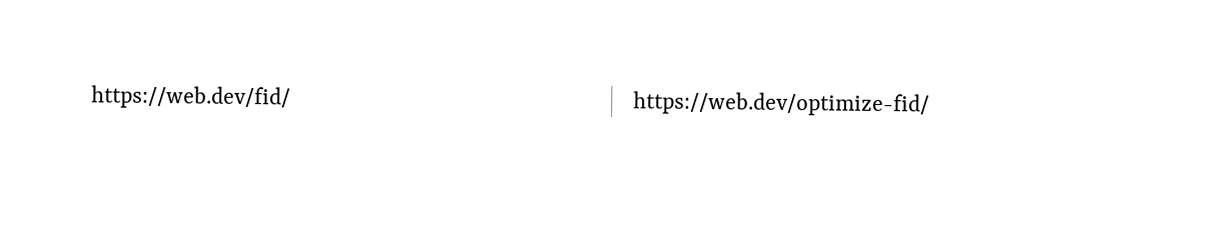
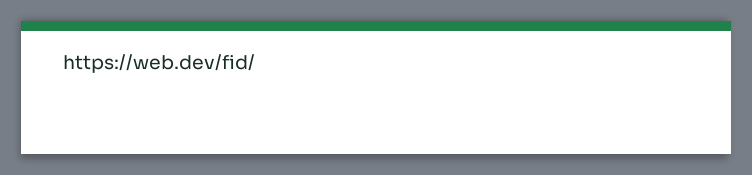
- https://web.dev/fid/ https://web.dev/optimize-fid/
+ https://web.dev/fid/

